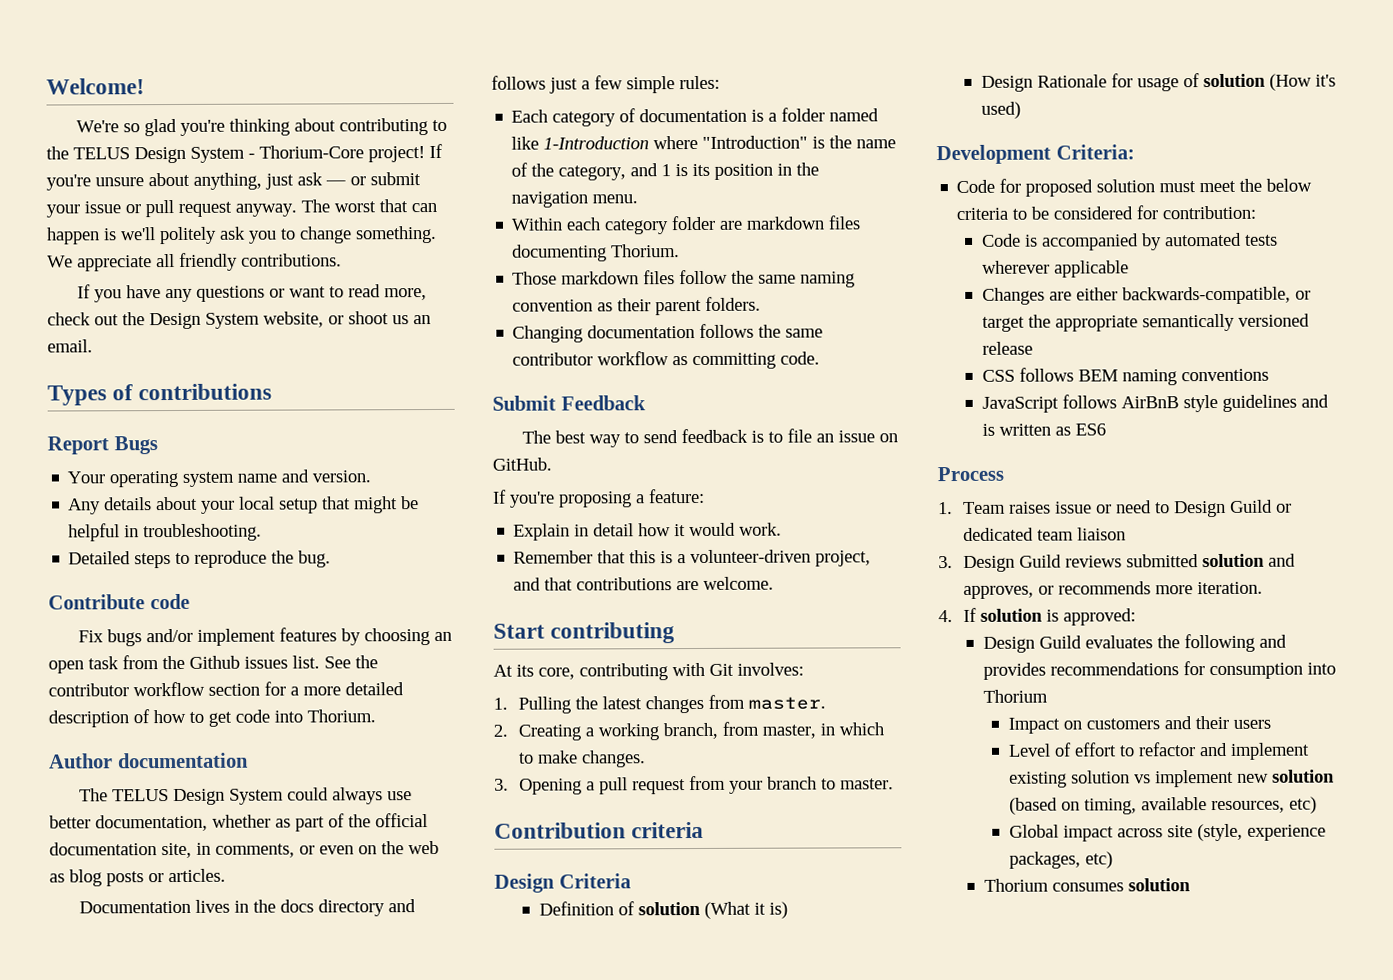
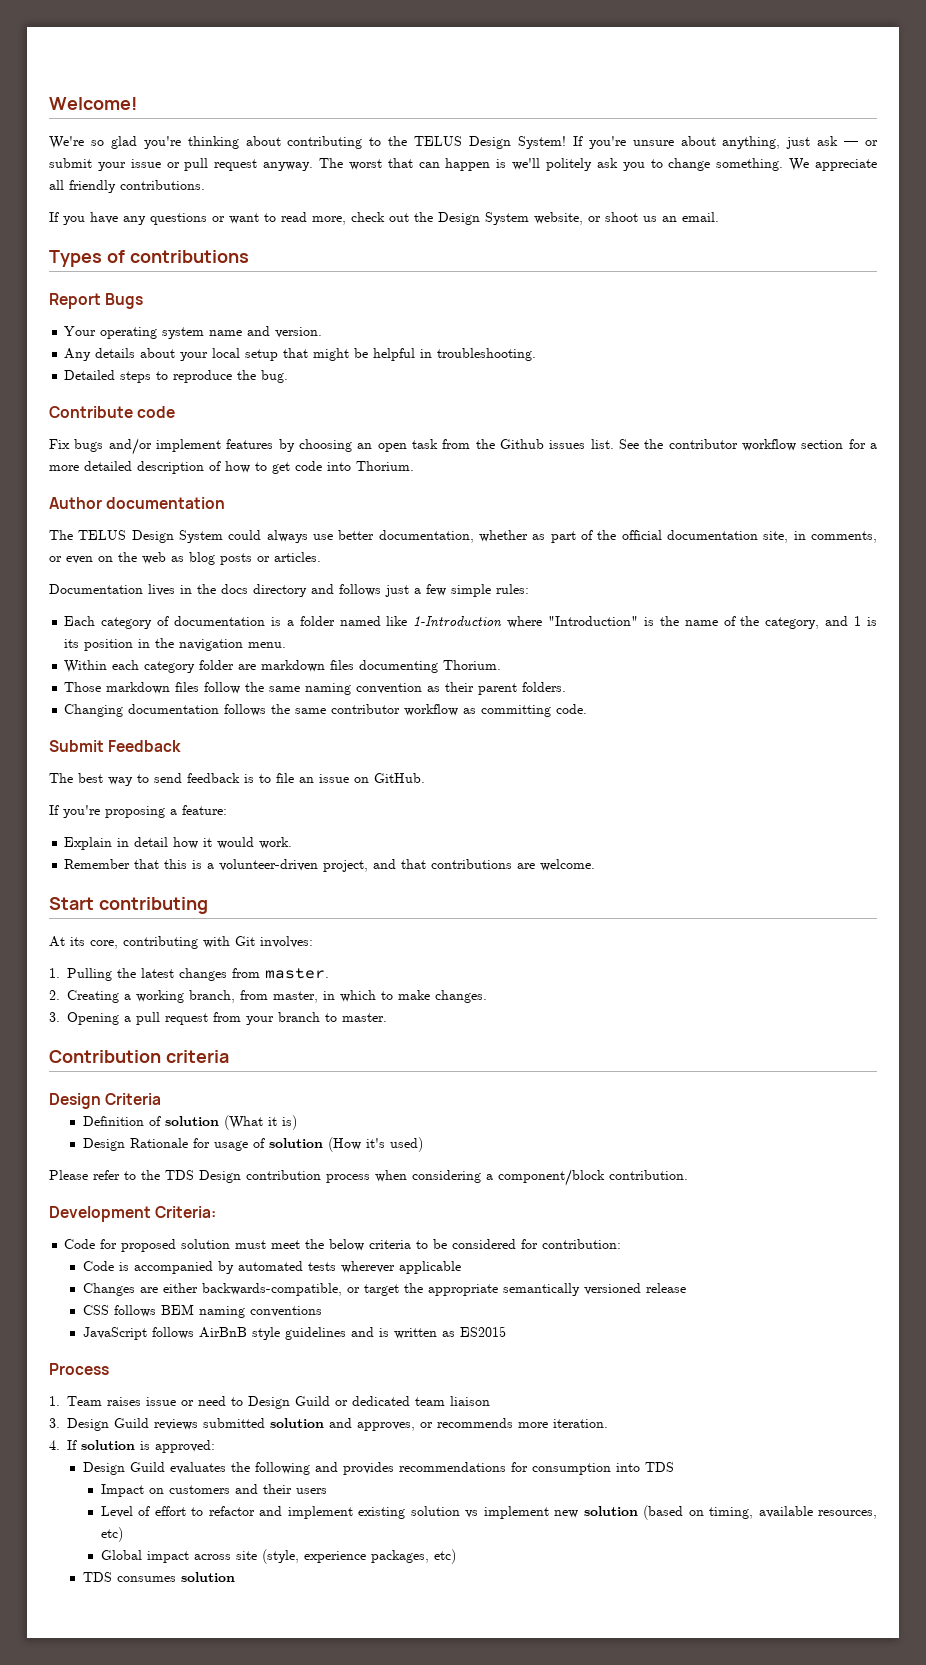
- We're so glad you're thinking about contributing to the TELUS Design System - Thorium-Core project!
+ We're so glad you're thinking about contributing to the TELUS Design System!
+ Please refer to the TDS Design contribution process when considering a component/block contribution.
- JavaScript follows AirBnB style guidelines and is written as ES6
+ JavaScript follows AirBnB style guidelines and is written as ES2015
- Design Guild evaluates the following and provides recommendations for consumption into Thorium
+ Design Guild evaluates the following and provides recommendations for consumption into TDS
- Thorium consumes solution
+ TDS consumes solution

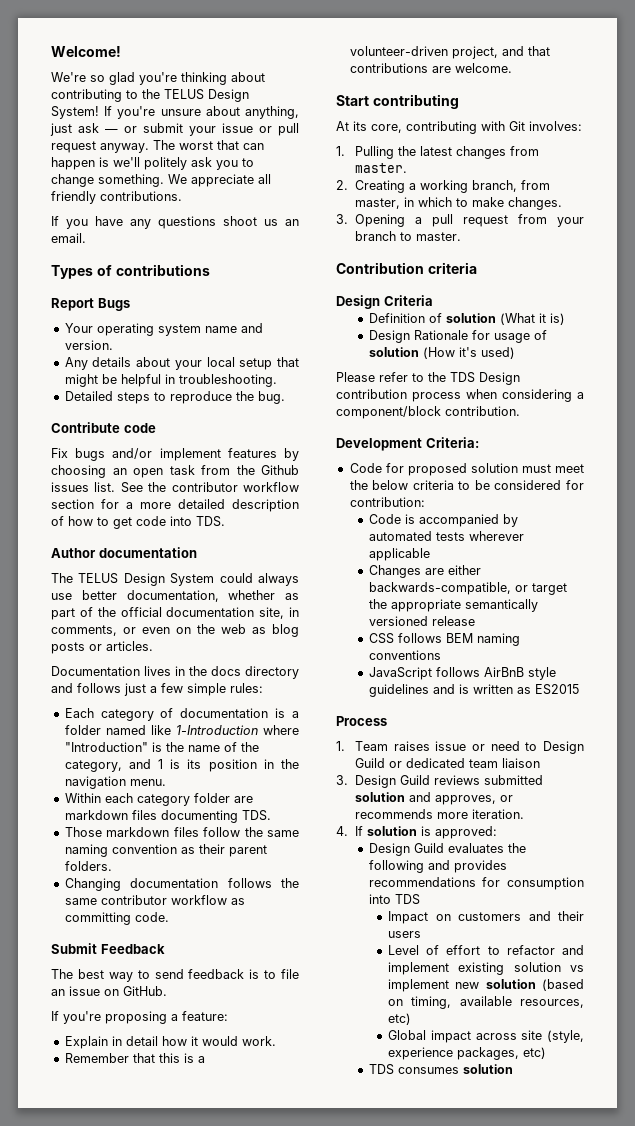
- If you have any questions or want to read more, check out the Design System website, or shoot us an email.
+ If you have any questions shoot us an email.
- See the contributor workflow section for a more detailed description of how to get code into Thorium.
+ See the contributor workflow section for a more detailed description of how to get code into TDS.
- Within each category folder are markdown files documenting Thorium.
+ Within each category folder are markdown files documenting TDS.

